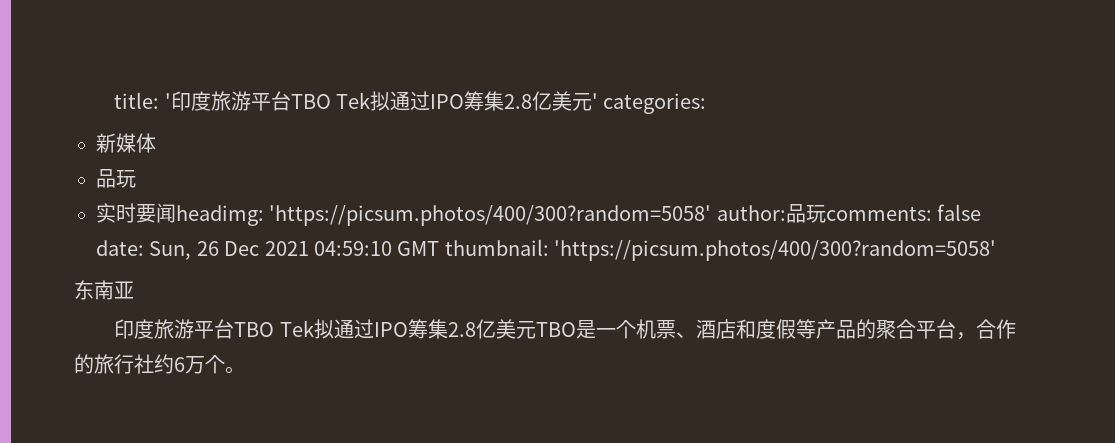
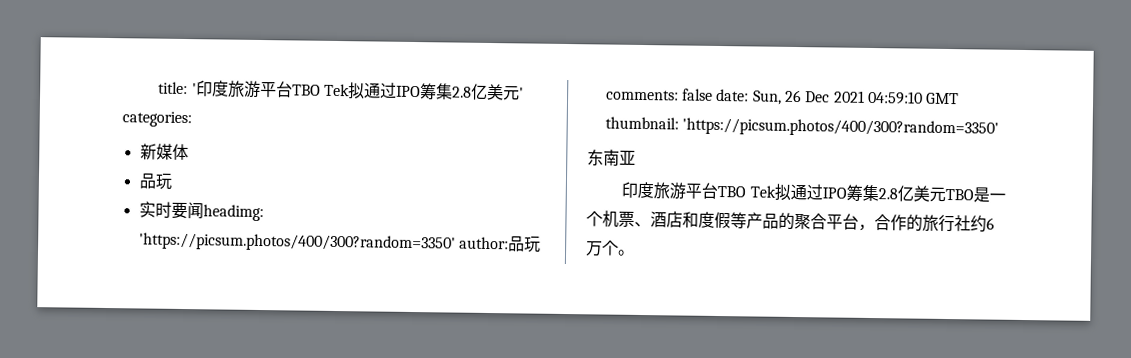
- 实时要闻headimg: 'https://picsum.photos/400/300?random=5058' author:品玩comments: false date: Sun, 26 Dec 2021 04:59:10 GMT thumbnail: 'https://picsum.photos/400/300?random=5058'
+ 实时要闻headimg: 'https://picsum.photos/400/300?random=3350' author:品玩comments: false date: Sun, 26 Dec 2021 04:59:10 GMT thumbnail: 'https://picsum.photos/400/300?random=3350'

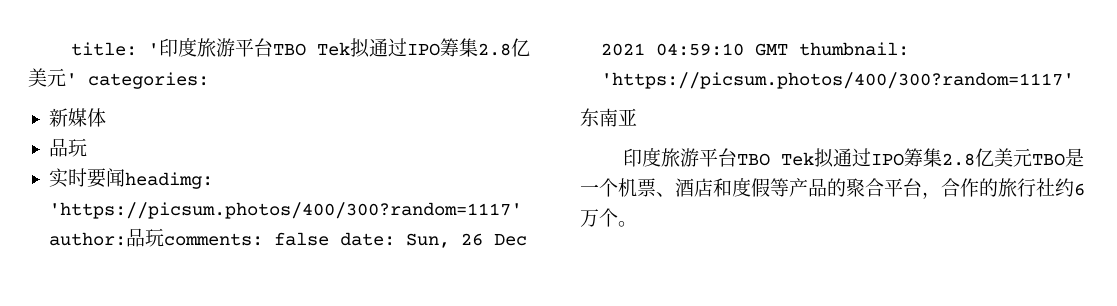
- 实时要闻headimg: 'https://picsum.photos/400/300?random=3350' author:品玩comments: false date: Sun, 26 Dec 2021 04:59:10 GMT thumbnail: 'https://picsum.photos/400/300?random=3350'
+ 实时要闻headimg: 'https://picsum.photos/400/300?random=1117' author:品玩comments: false date: Sun, 26 Dec 2021 04:59:10 GMT thumbnail: 'https://picsum.photos/400/300?random=1117'

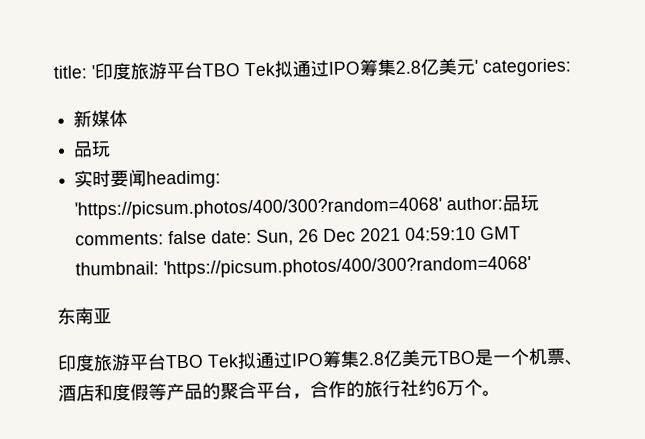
- 实时要闻headimg: 'https://picsum.photos/400/300?random=1117' author:品玩comments: false date: Sun, 26 Dec 2021 04:59:10 GMT thumbnail: 'https://picsum.photos/400/300?random=1117'
+ 实时要闻headimg: 'https://picsum.photos/400/300?random=4068' author:品玩comments: false date: Sun, 26 Dec 2021 04:59:10 GMT thumbnail: 'https://picsum.photos/400/300?random=4068'

